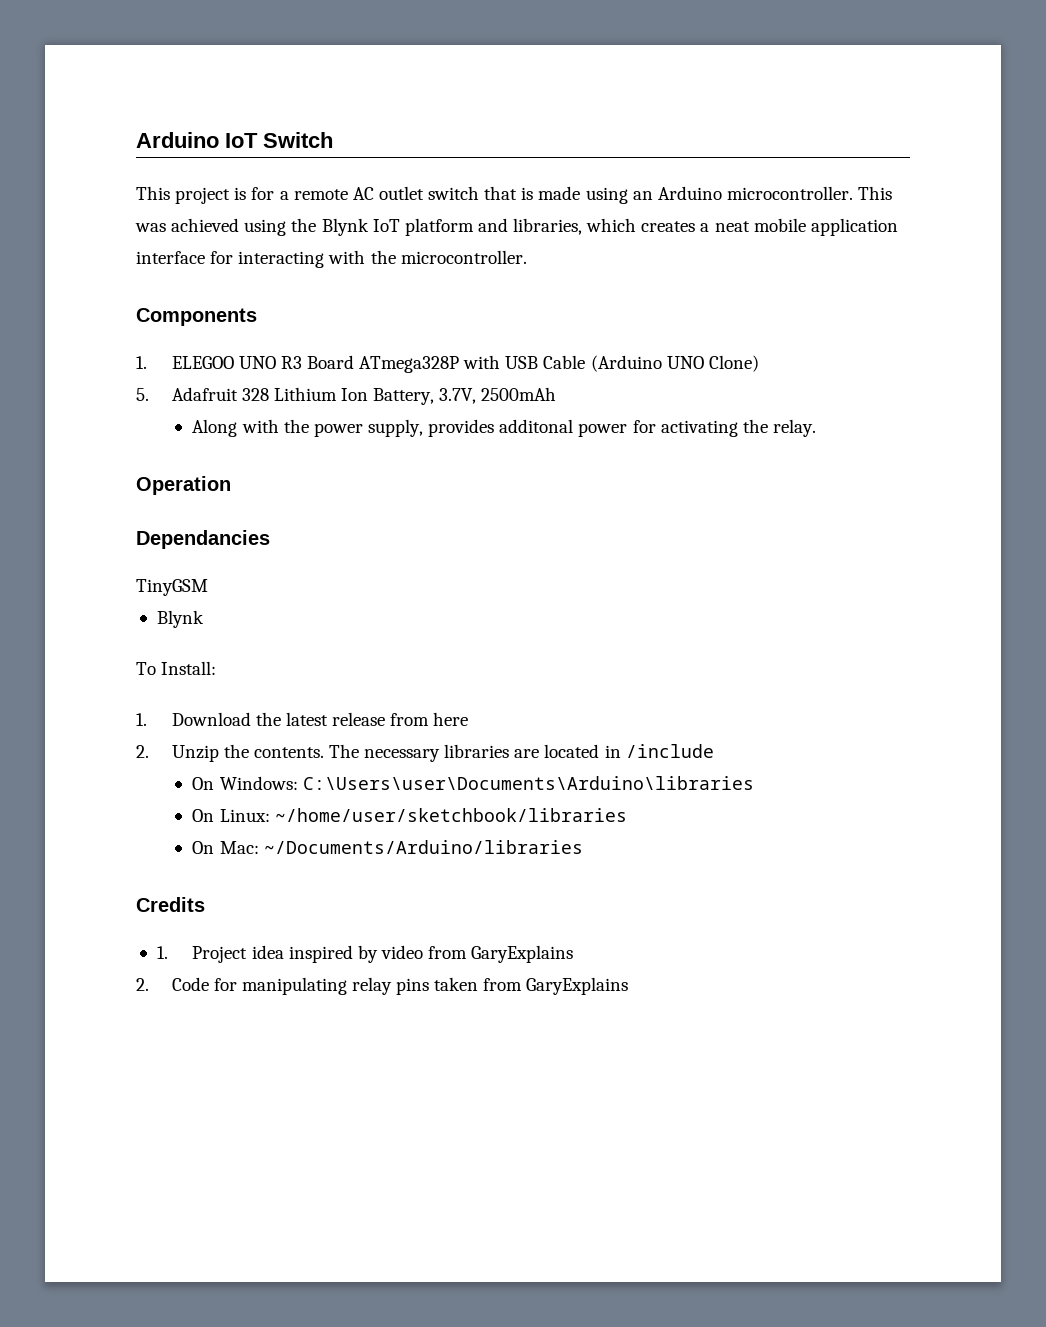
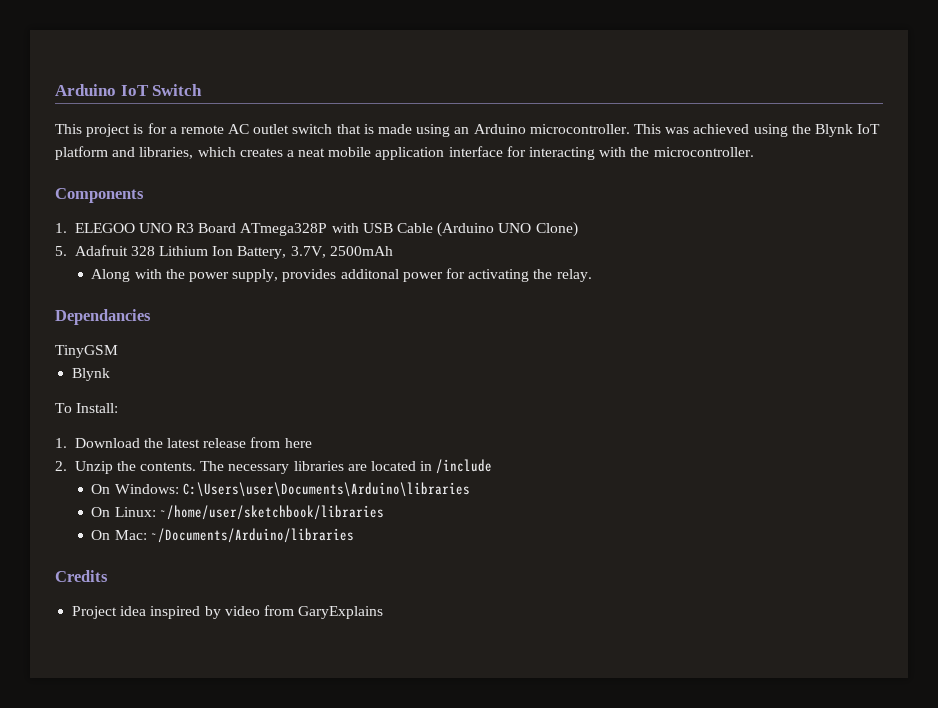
- Operation
- 1. Project idea inspired by video from GaryExplains
+ Project idea inspired by video from GaryExplains
- 2. Code for manipulating relay pins taken from GaryExplains

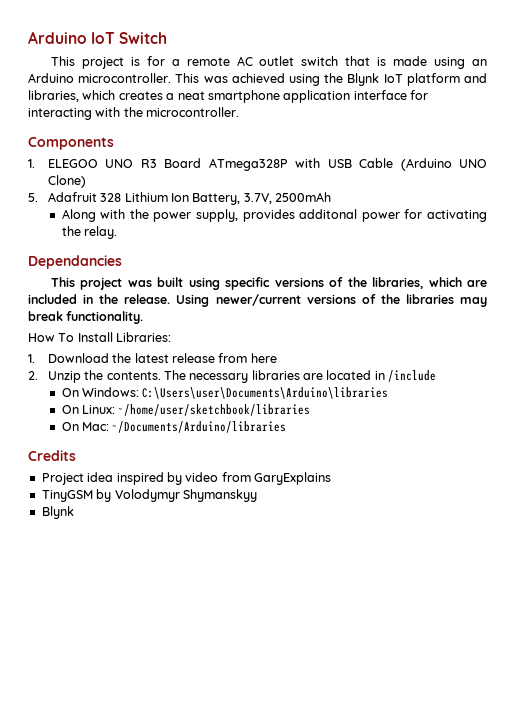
- This was achieved using the Blynk IoT platform and libraries, which creates a neat mobile application interface for interacting with the microcontroller.
+ This was achieved using the Blynk IoT platform and libraries, which creates a neat smartphone application interface for interacting with the microcontroller.
- TinyGSM
- Blynk
- To Install:
+ This project was built using specific versions of the libraries, which are included in the release. Using newer/current versions of the libraries may break functionality.
+ How To Install Libraries:
+ TinyGSM by Volodymyr Shymanskyy
+ Blynk

